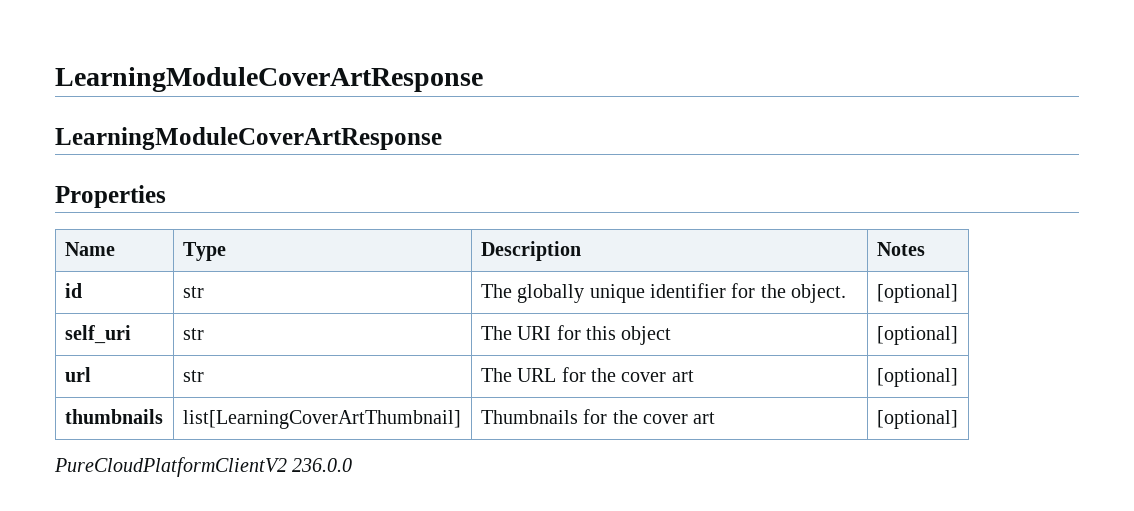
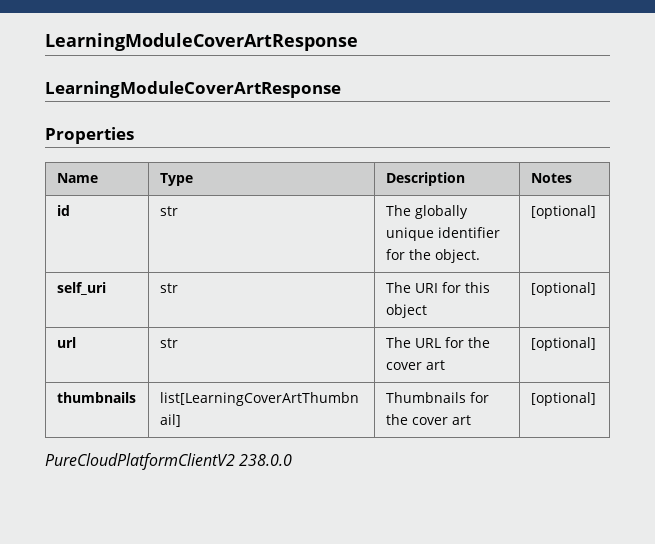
- PureCloudPlatformClientV2 236.0.0
+ PureCloudPlatformClientV2 238.0.0

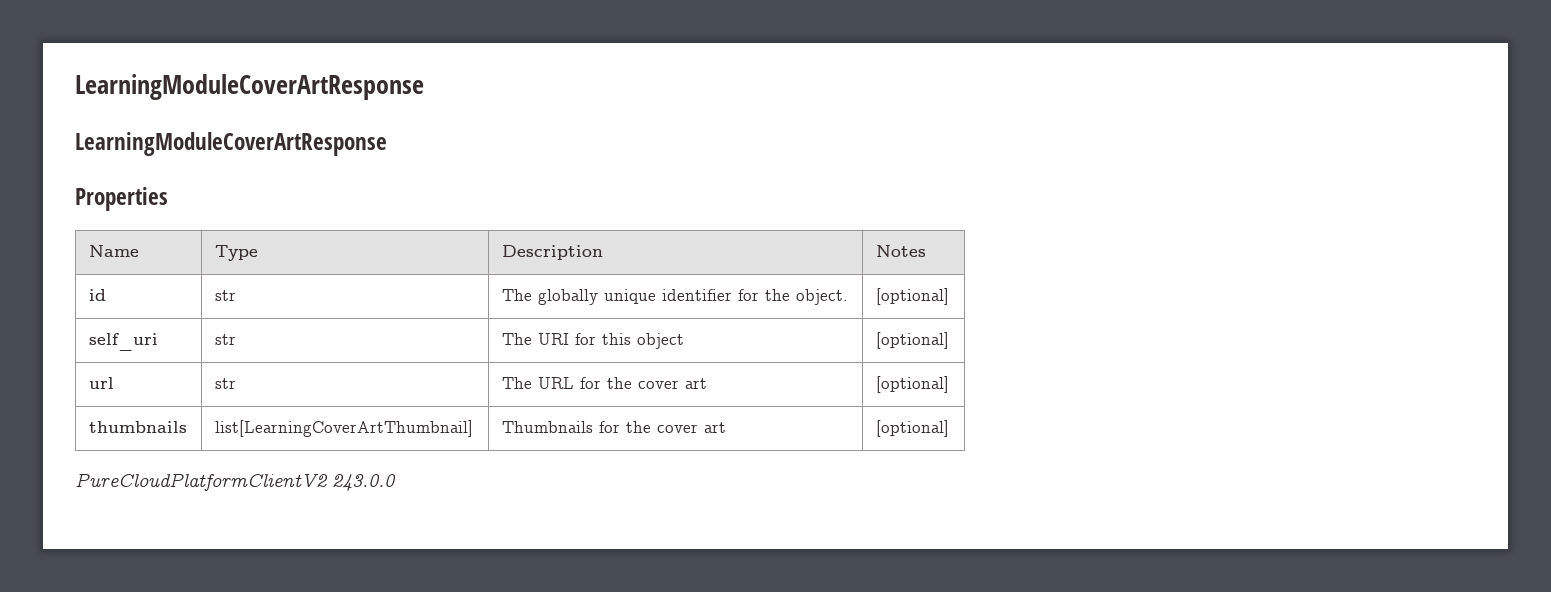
- PureCloudPlatformClientV2 238.0.0
+ PureCloudPlatformClientV2 243.0.0

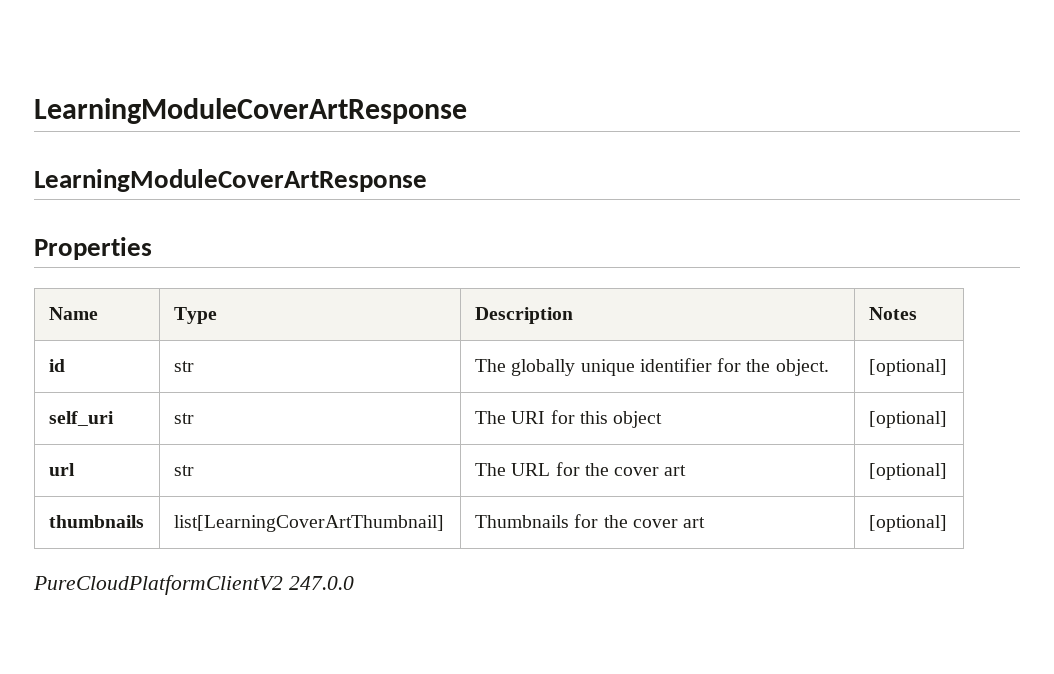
- PureCloudPlatformClientV2 243.0.0
+ PureCloudPlatformClientV2 247.0.0

